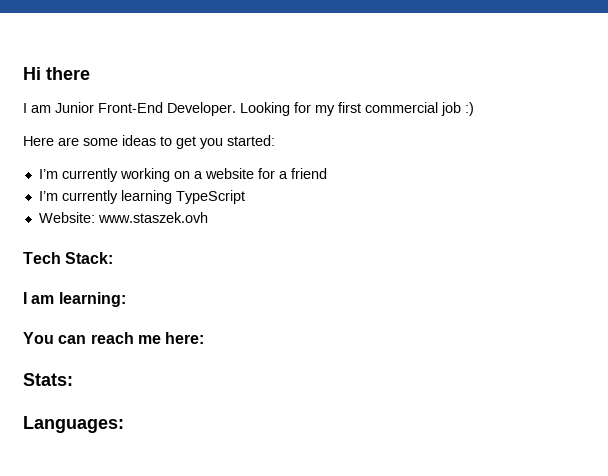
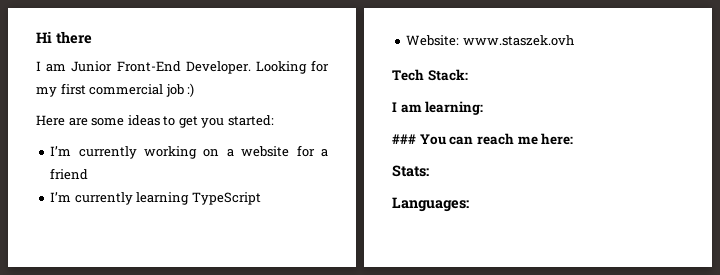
- You can reach me here:
+ ### You can reach me here:

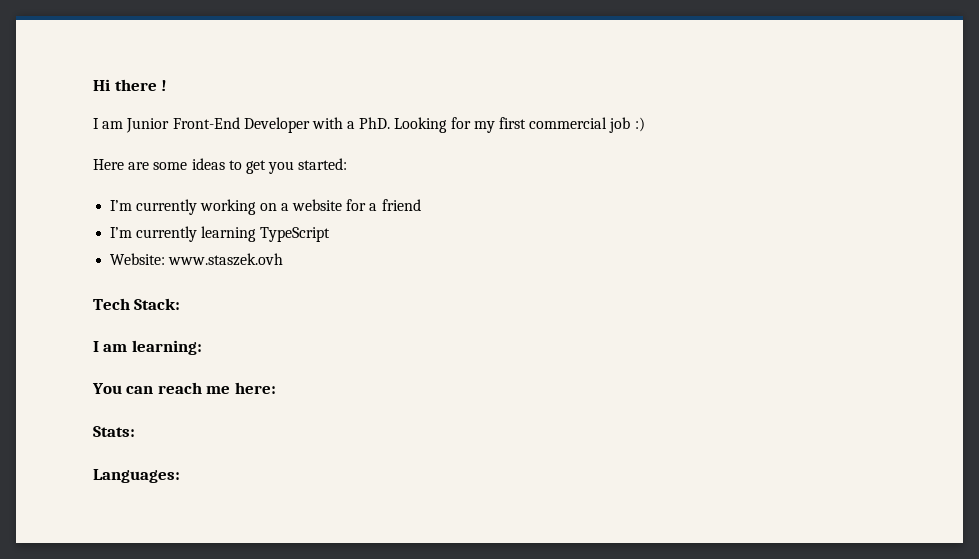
- Hi there
+ Hi there !
- I am Junior Front-End Developer. Looking for my first commercial job :)
+ I am Junior Front-End Developer with a PhD. Looking for my first commercial job :)
- ### You can reach me here:
+ You can reach me here:

